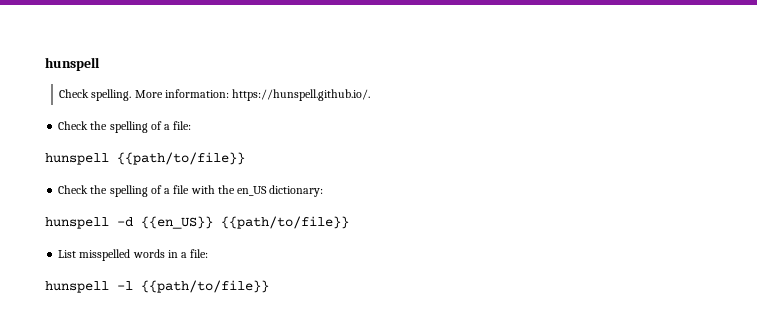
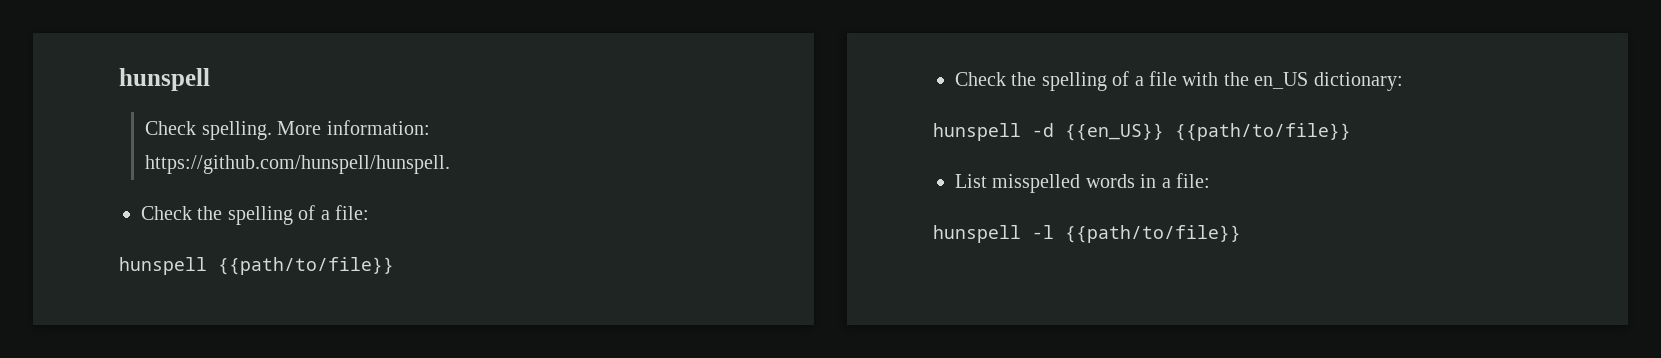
- More information: https://hunspell.github.io/.
+ More information: https://github.com/hunspell/hunspell.

